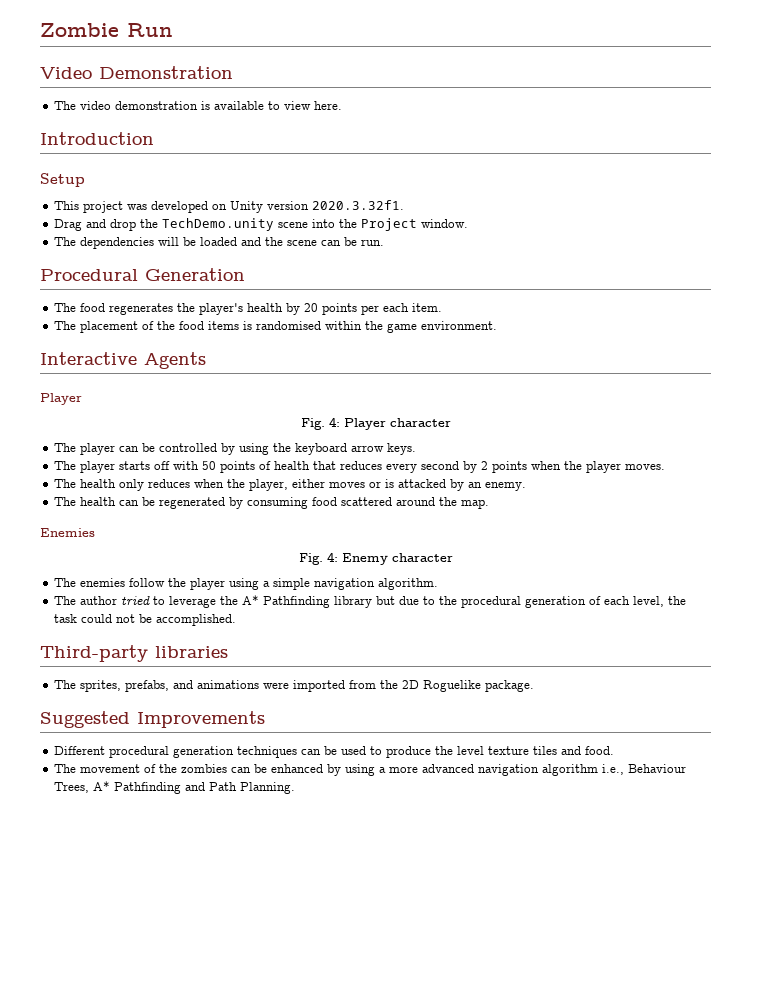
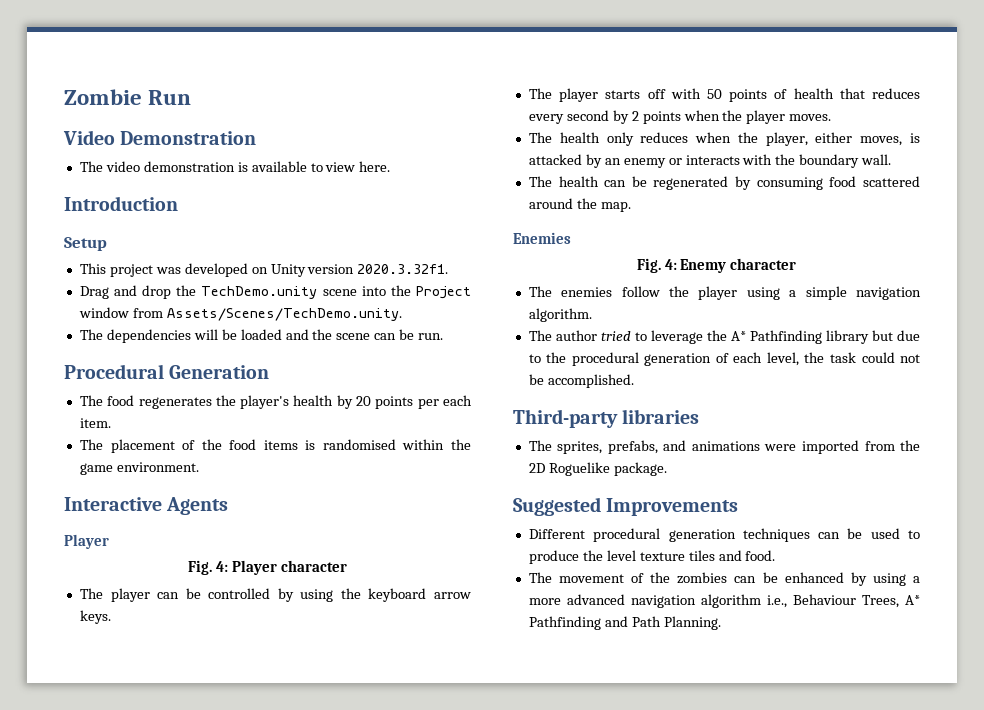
- Drag and drop the TechDemo.unity scene into the Project window.
+ Drag and drop the TechDemo.unity scene into the Project window from Assets/Scenes/TechDemo.unity.
- The health only reduces when the player, either moves or is attacked by an enemy.
+ The health only reduces when the player, either moves, is attacked by an enemy or interacts with the boundary wall.

